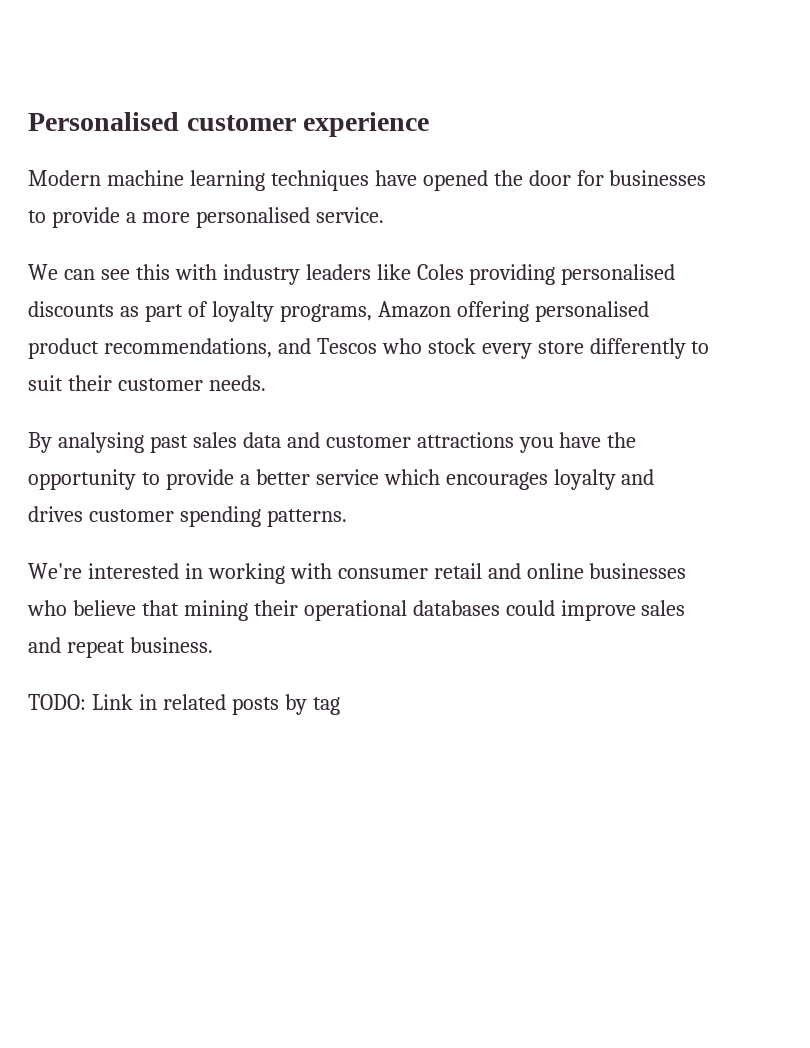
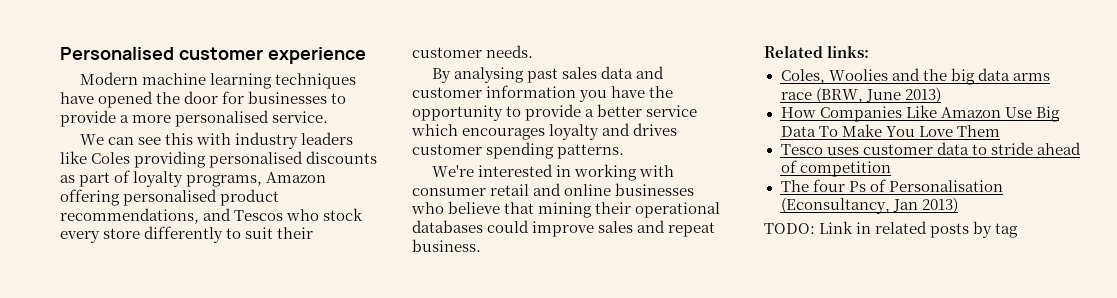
- By analysing past sales data and customer attractions you have the opportunity to provide a better service which encourages loyalty and drives customer spending patterns.
+ By analysing past sales data and customer information you have the opportunity to provide a better service which encourages loyalty and drives customer spending patterns.
+ Related links:
+ Coles, Woolies and the big data arms race (BRW, June 2013)
+ How Companies Like Amazon Use Big Data To Make You Love Them
+ Tesco uses customer data to stride ahead of competition
+ The four Ps of Personalisation (Econsultancy, Jan 2013)

